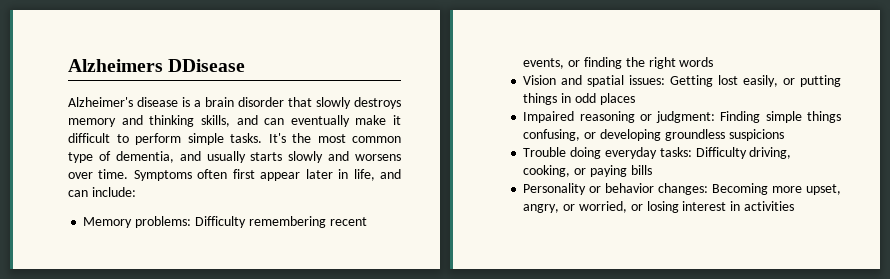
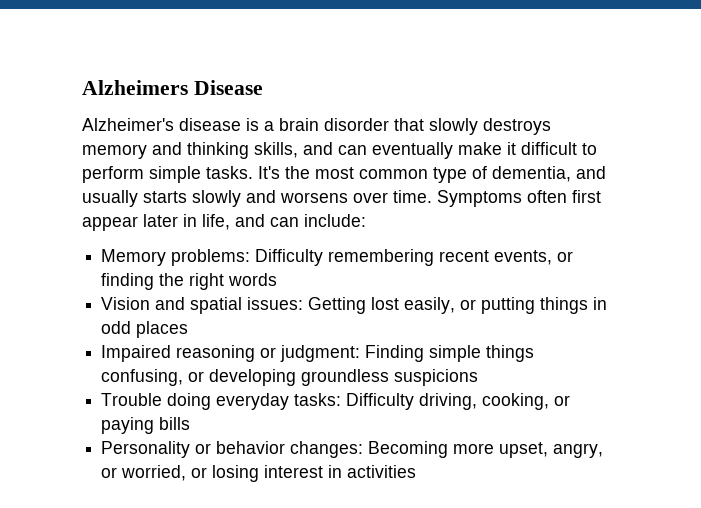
- Alzheimers DDisease
+ Alzheimers Disease

